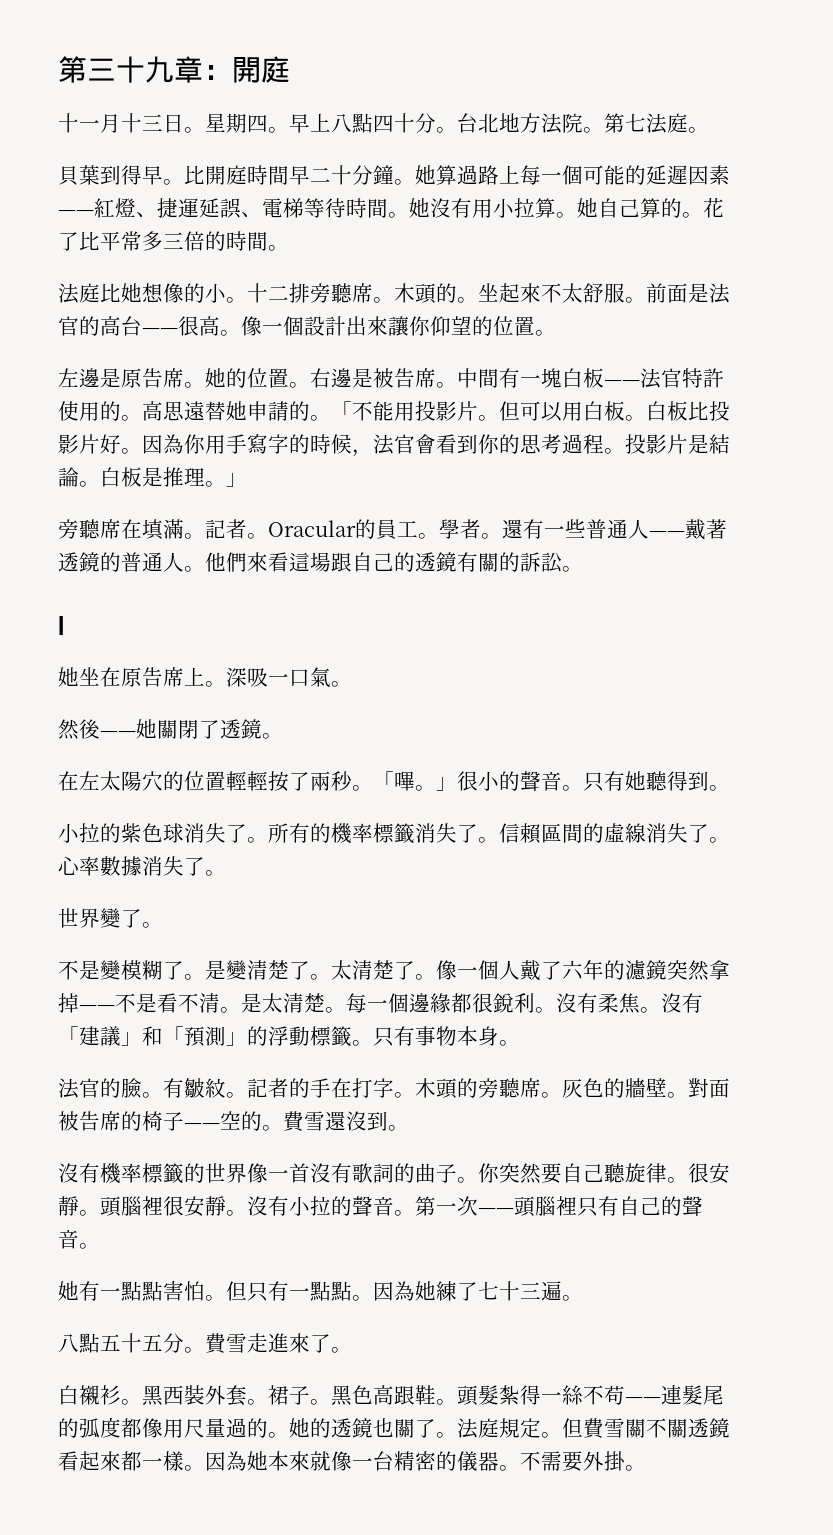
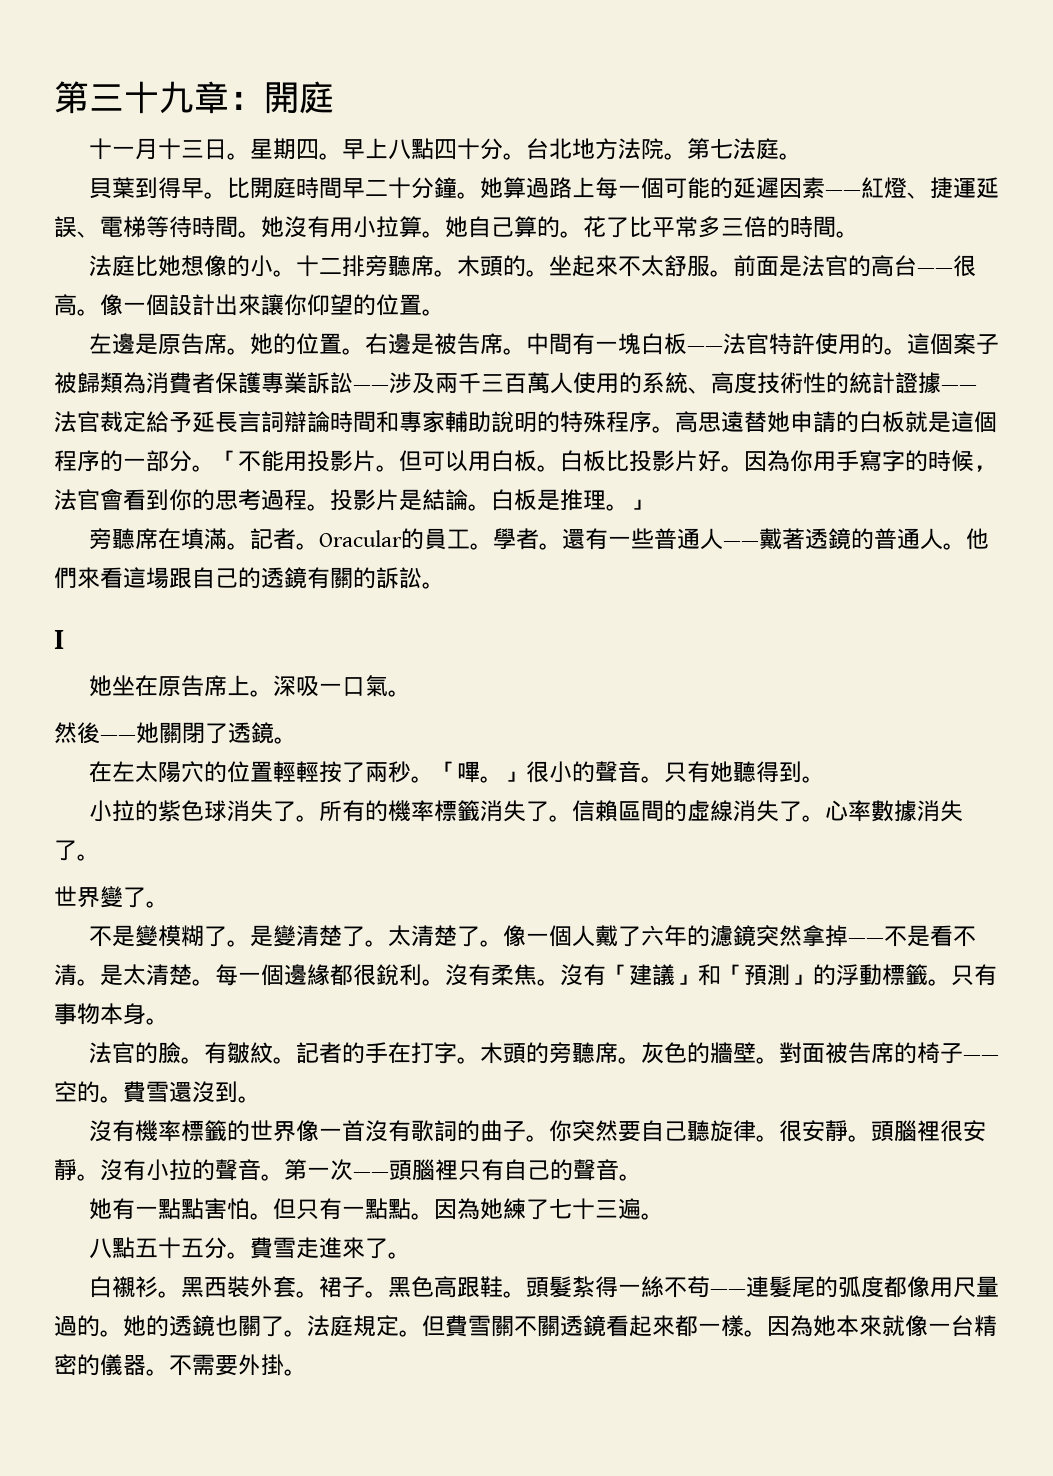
- 高思遠替她申請的。
+ 這個案子被歸類為消費者保護專業訴訟——涉及兩千三百萬人使用的系統、高度技術性的統計證據——法官裁定給予延長言詞辯論時間和專家輔助說明的特殊程序。高思遠替她申請的白板就是這個程序的一部分。

